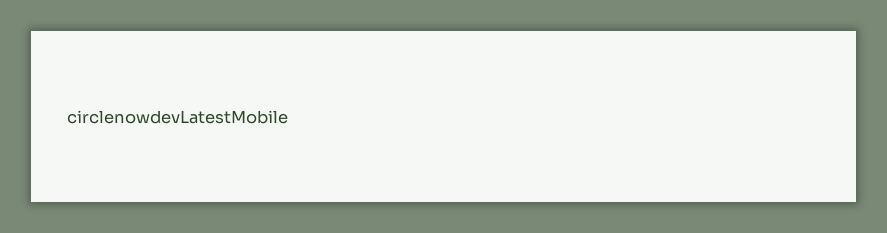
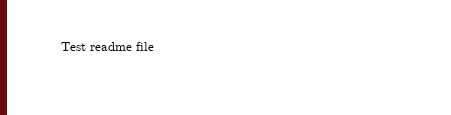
- circlenowdevLatestMobile
+ Test readme file

